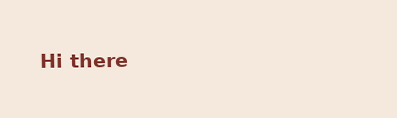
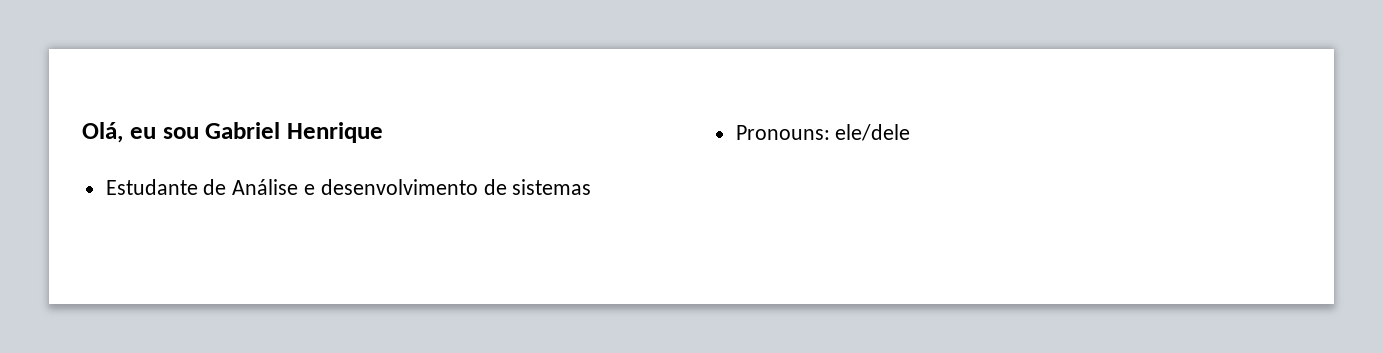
- Hi there
+ Olá, eu sou Gabriel Henrique
+ Estudante de Análise e desenvolvimento de sistemas
+ Pronouns: ele/dele

